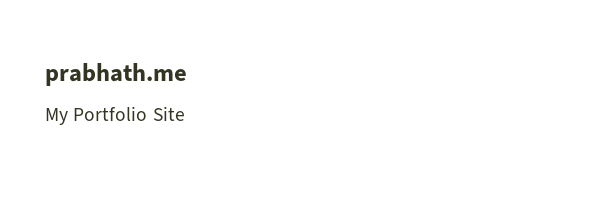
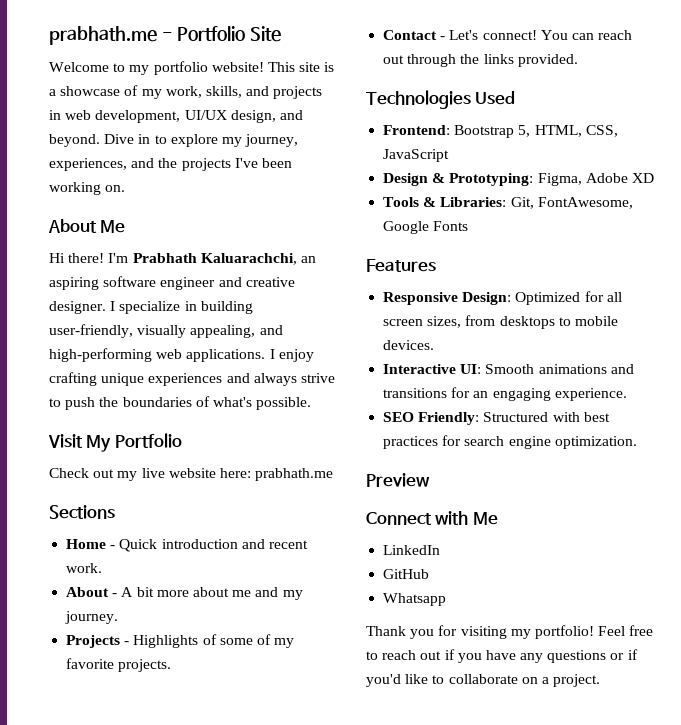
- prabhath.me
- My Portfolio Site
+ prabhath.me - Portfolio Site
+ Welcome to my portfolio website! This site is a showcase of my work, skills, and projects in web development, UI/UX design, and beyond. Dive in to explore my journey, experiences, and the projects I've been working on.
+ About Me
+ Hi there! I'm Prabhath Kaluarachchi, an aspiring software engineer and creative designer. I specialize in building user-friendly, visually appealing, and high-performing web applications. I enjoy crafting unique experiences and always strive to push the boundaries of what's possible.
+ Visit My Portfolio
+ Check out my live website here: prabhath.me
+ Sections
+ Home - Quick introduction and recent work.
+ About - A bit more about me and my journey.
+ Projects - Highlights of some of my favorite projects.
+ Contact - Let's connect! You can reach out through the links provided.
+ Technologies Used
+ Frontend: Bootstrap 5, HTML, CSS, JavaScript
+ Design & Prototyping: Figma, Adobe XD
+ Tools & Libraries: Git, FontAwesome, Google Fonts
+ Features
+ Responsive Design: Optimized for all screen sizes, from desktops to mobile devices.
+ Interactive UI: Smooth animations and transitions for an engaging experience.
+ SEO Friendly: Structured with best practices for search engine optimization.
+ Preview
+ Connect with Me
+ LinkedIn
+ GitHub
+ Whatsapp
+ Thank you for visiting my portfolio! Feel free to reach out if you have any questions or if you'd like to collaborate on a project.

